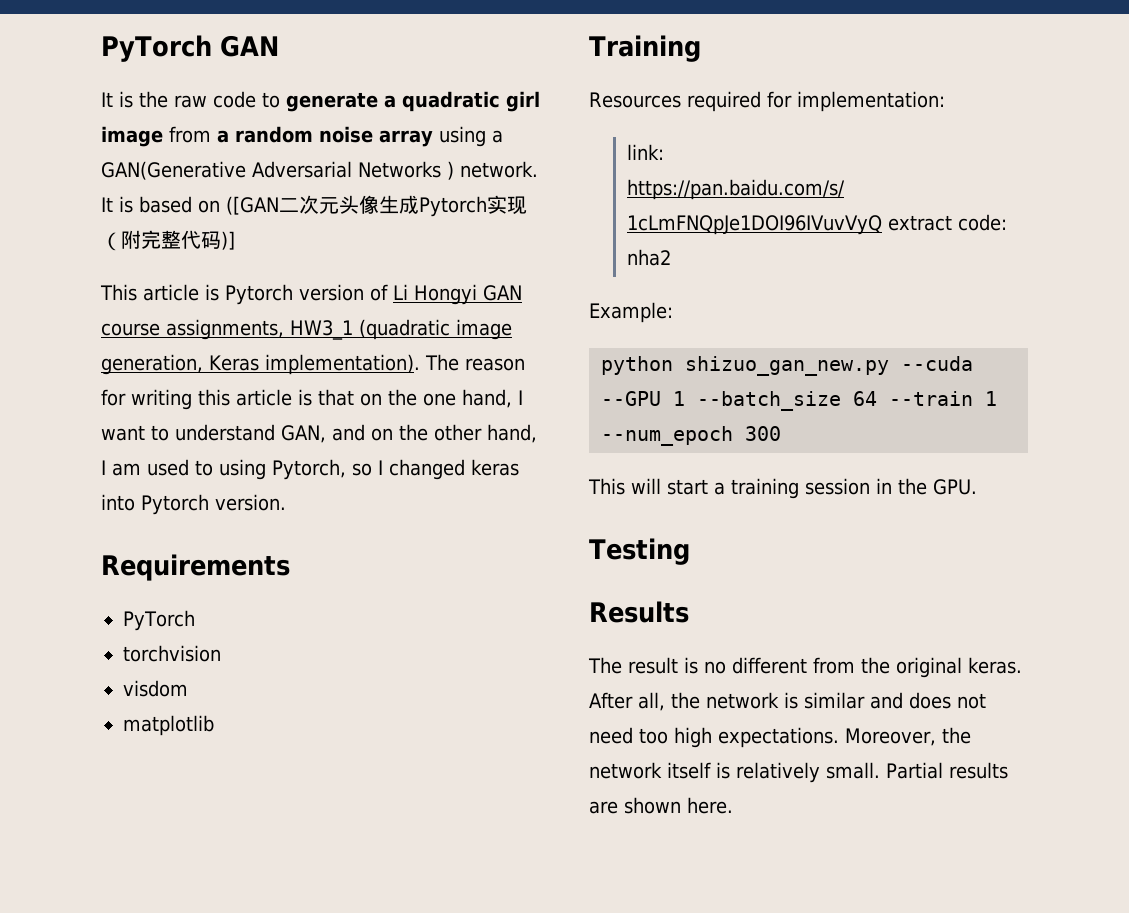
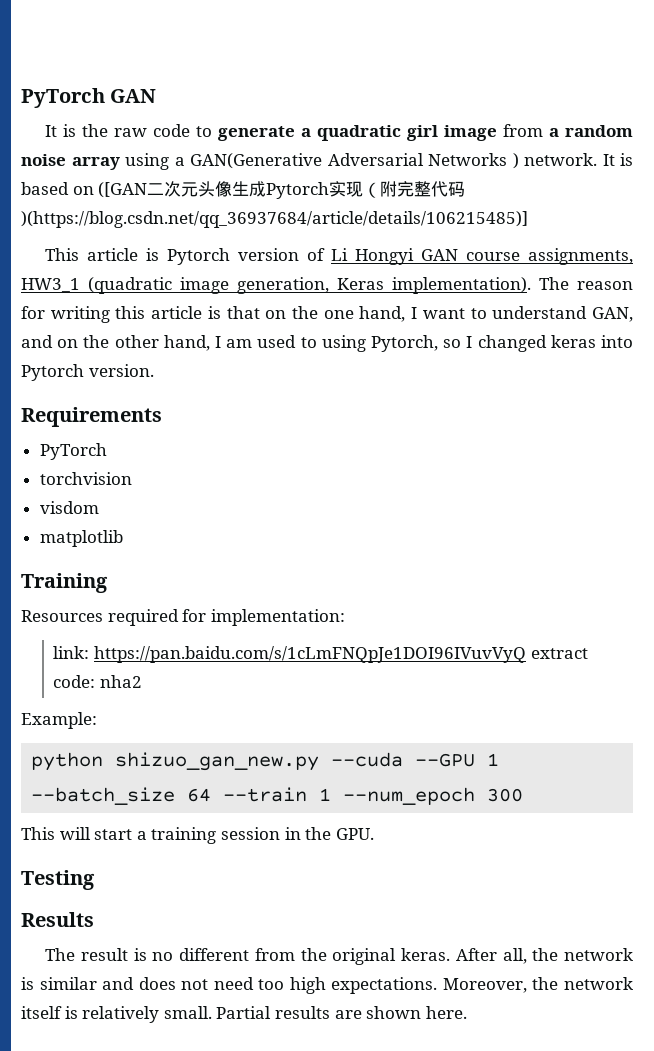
- It is based on ([GAN二次元头像生成Pytorch实现（附完整代码)]
+ It is based on ([GAN二次元头像生成Pytorch实现（附完整代码)(https://blog.csdn.net/qq_36937684/article/details/106215485)]

